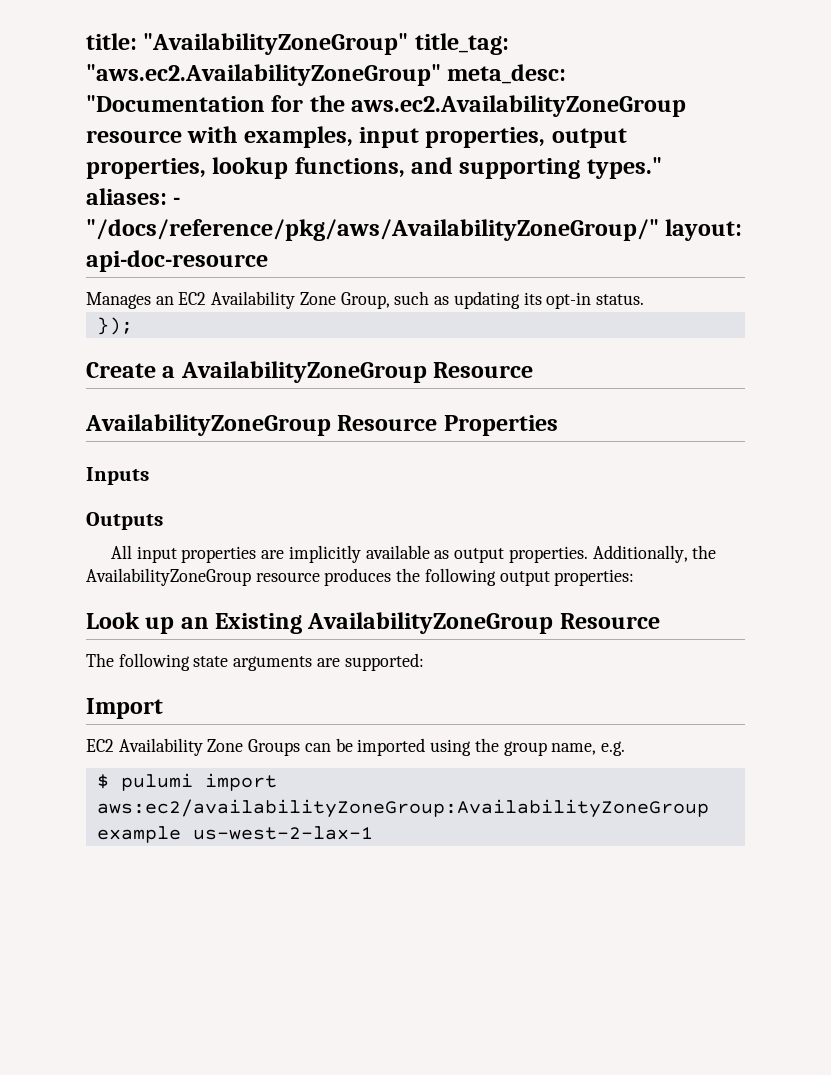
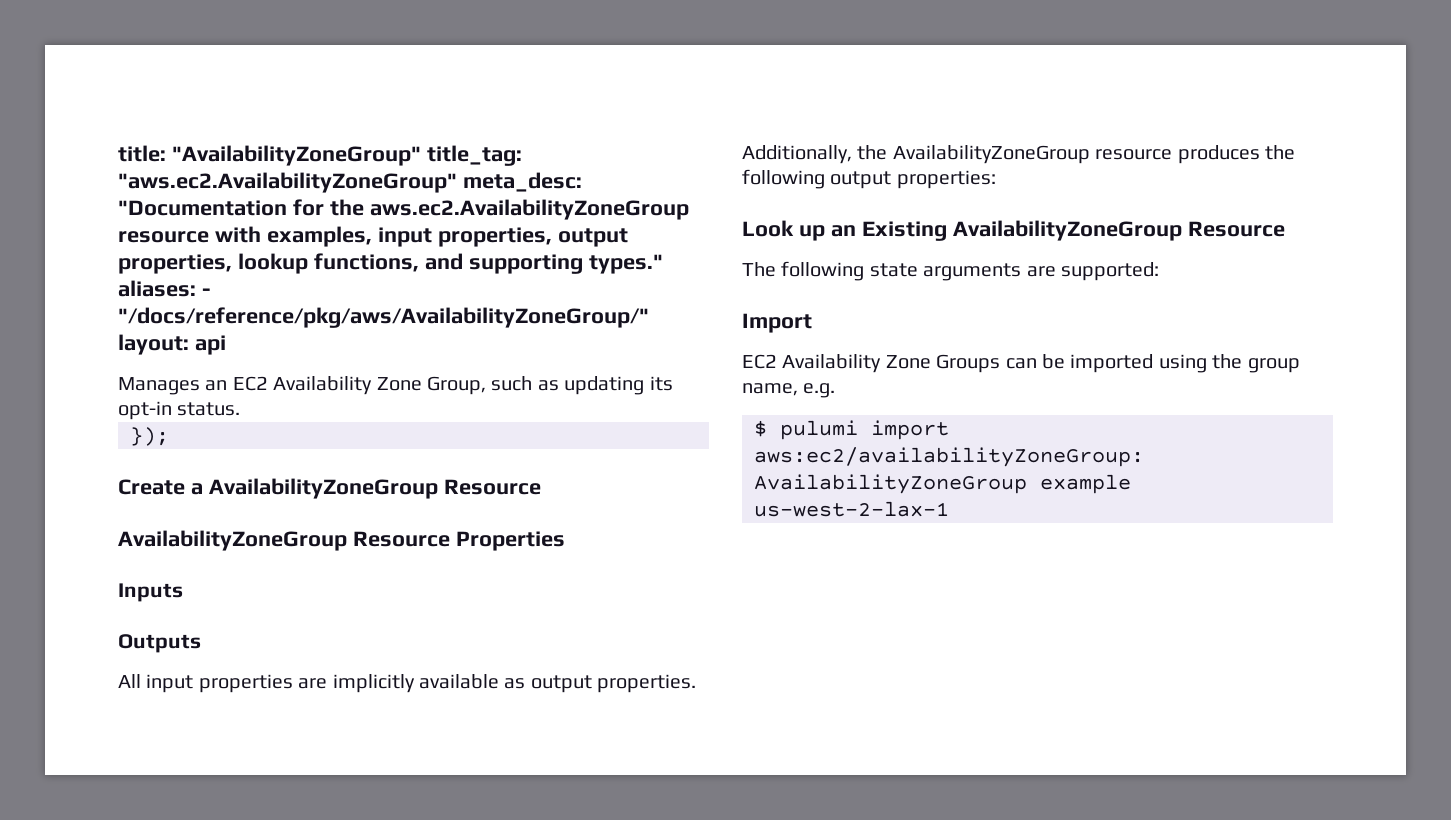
- title: "AvailabilityZoneGroup" title_tag: "aws.ec2.AvailabilityZoneGroup" meta_desc: "Documentation for the aws.ec2.AvailabilityZoneGroup resource with examples, input properties, output properties, lookup functions, and supporting types." aliases: - "/docs/reference/pkg/aws/AvailabilityZoneGroup/" layout: api-doc-resource
+ title: "AvailabilityZoneGroup" title_tag: "aws.ec2.AvailabilityZoneGroup" meta_desc: "Documentation for the aws.ec2.AvailabilityZoneGroup resource with examples, input properties, output properties, lookup functions, and supporting types." aliases: - "/docs/reference/pkg/aws/AvailabilityZoneGroup/" layout: api

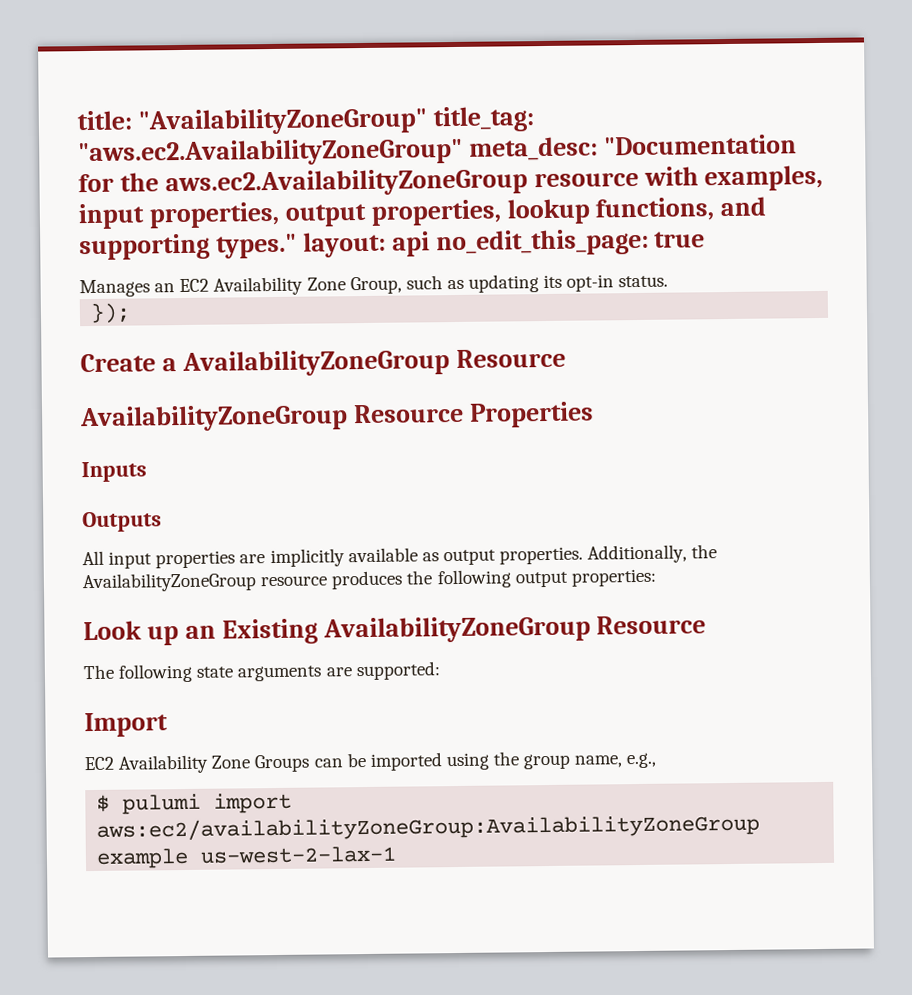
- title: "AvailabilityZoneGroup" title_tag: "aws.ec2.AvailabilityZoneGroup" meta_desc: "Documentation for the aws.ec2.AvailabilityZoneGroup resource with examples, input properties, output properties, lookup functions, and supporting types." aliases: - "/docs/reference/pkg/aws/AvailabilityZoneGroup/" layout: api
+ title: "AvailabilityZoneGroup" title_tag: "aws.ec2.AvailabilityZoneGroup" meta_desc: "Documentation for the aws.ec2.AvailabilityZoneGroup resource with examples, input properties, output properties, lookup functions, and supporting types." layout: api no_edit_this_page: true
- EC2 Availability Zone Groups can be imported using the group name, e.g.
+ EC2 Availability Zone Groups can be imported using the group name, e.g.,

